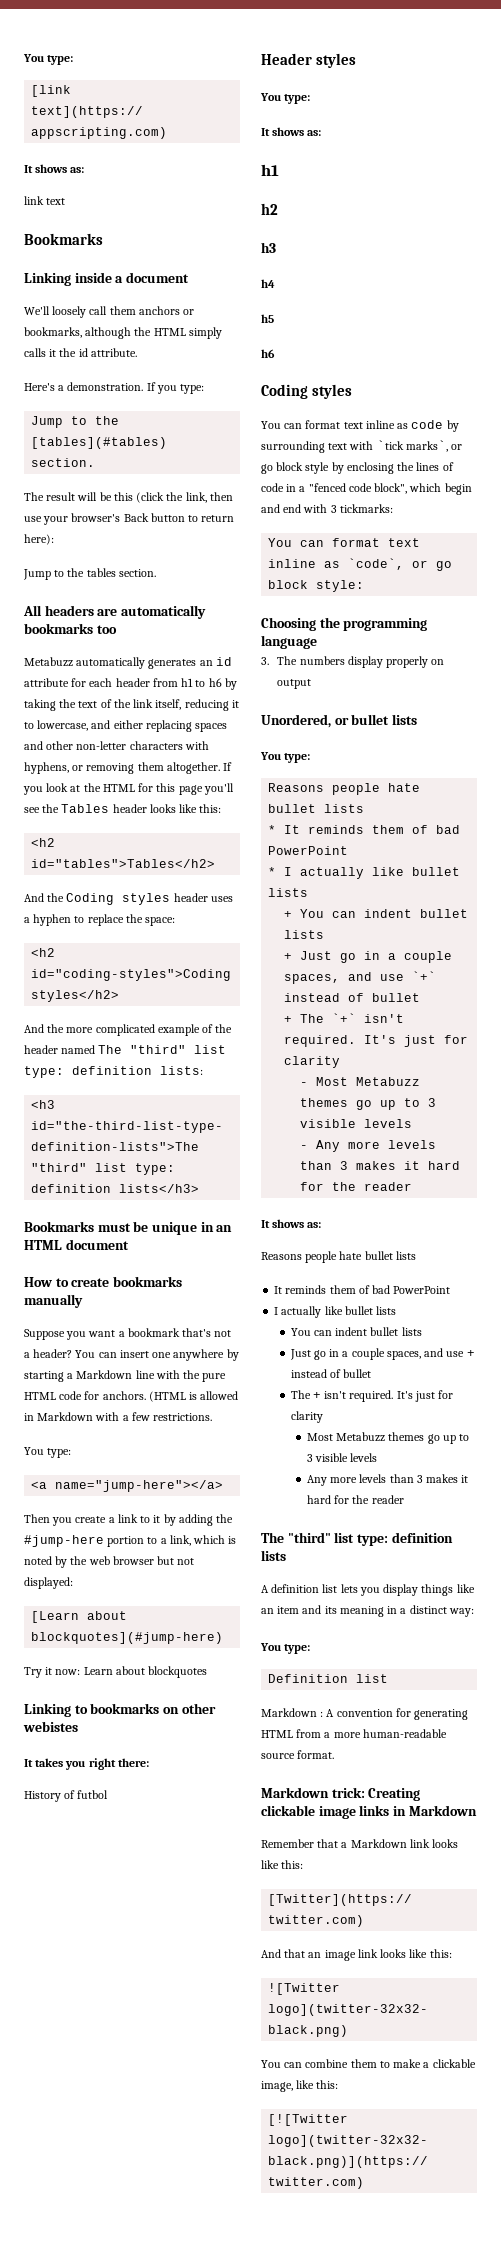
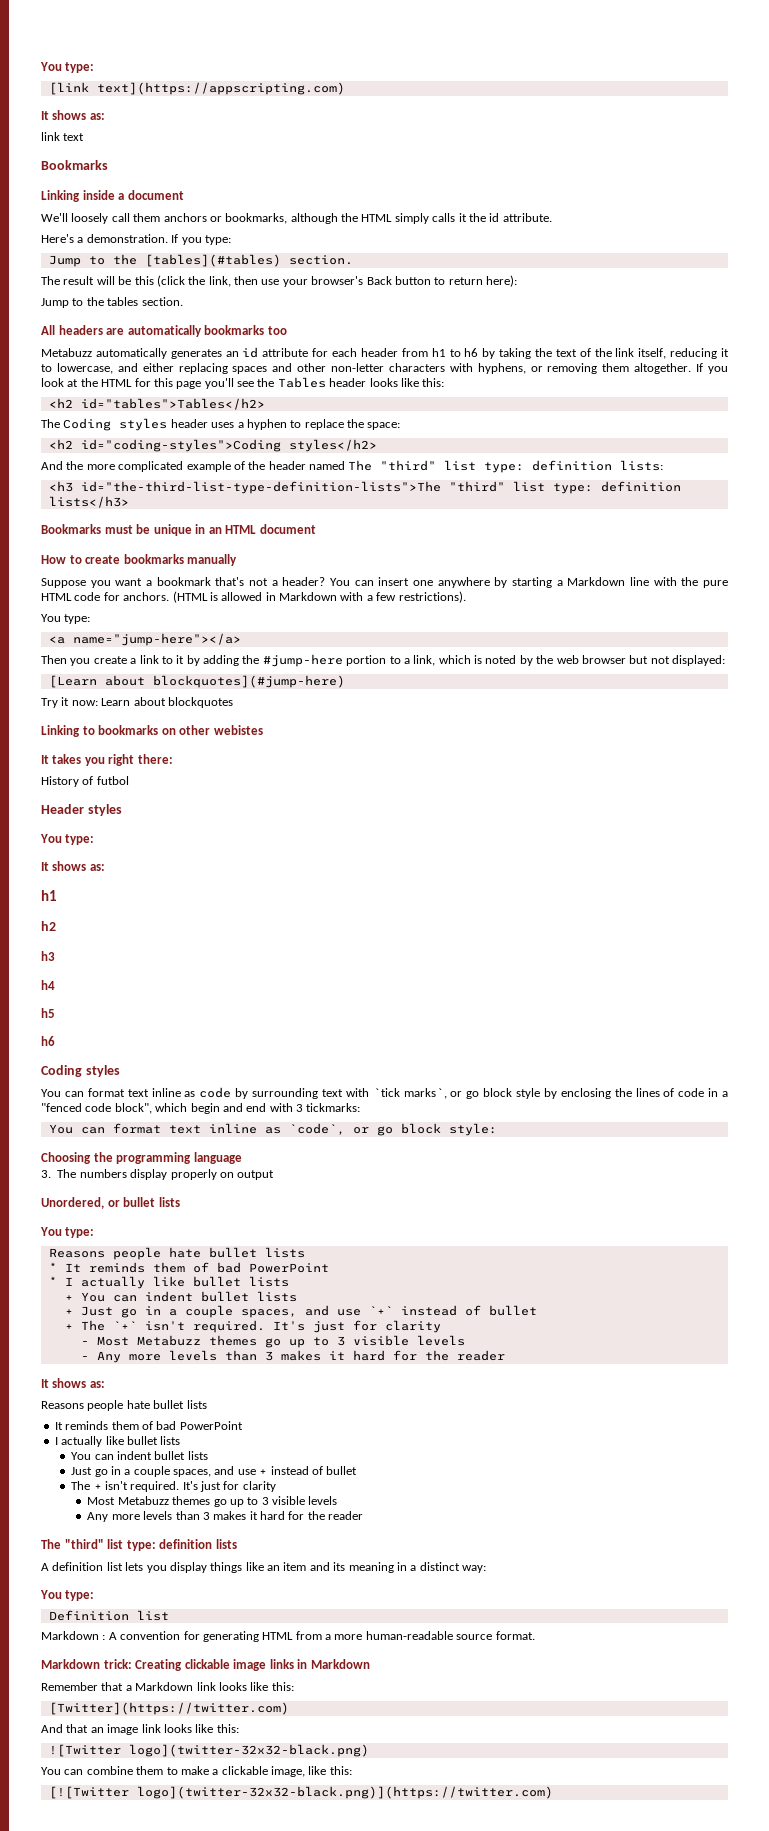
- And the Coding styles header uses a hyphen to replace the space:
+ The Coding styles header uses a hyphen to replace the space:
- (HTML is allowed in Markdown with a few restrictions.
+ (HTML is allowed in Markdown with a few restrictions).

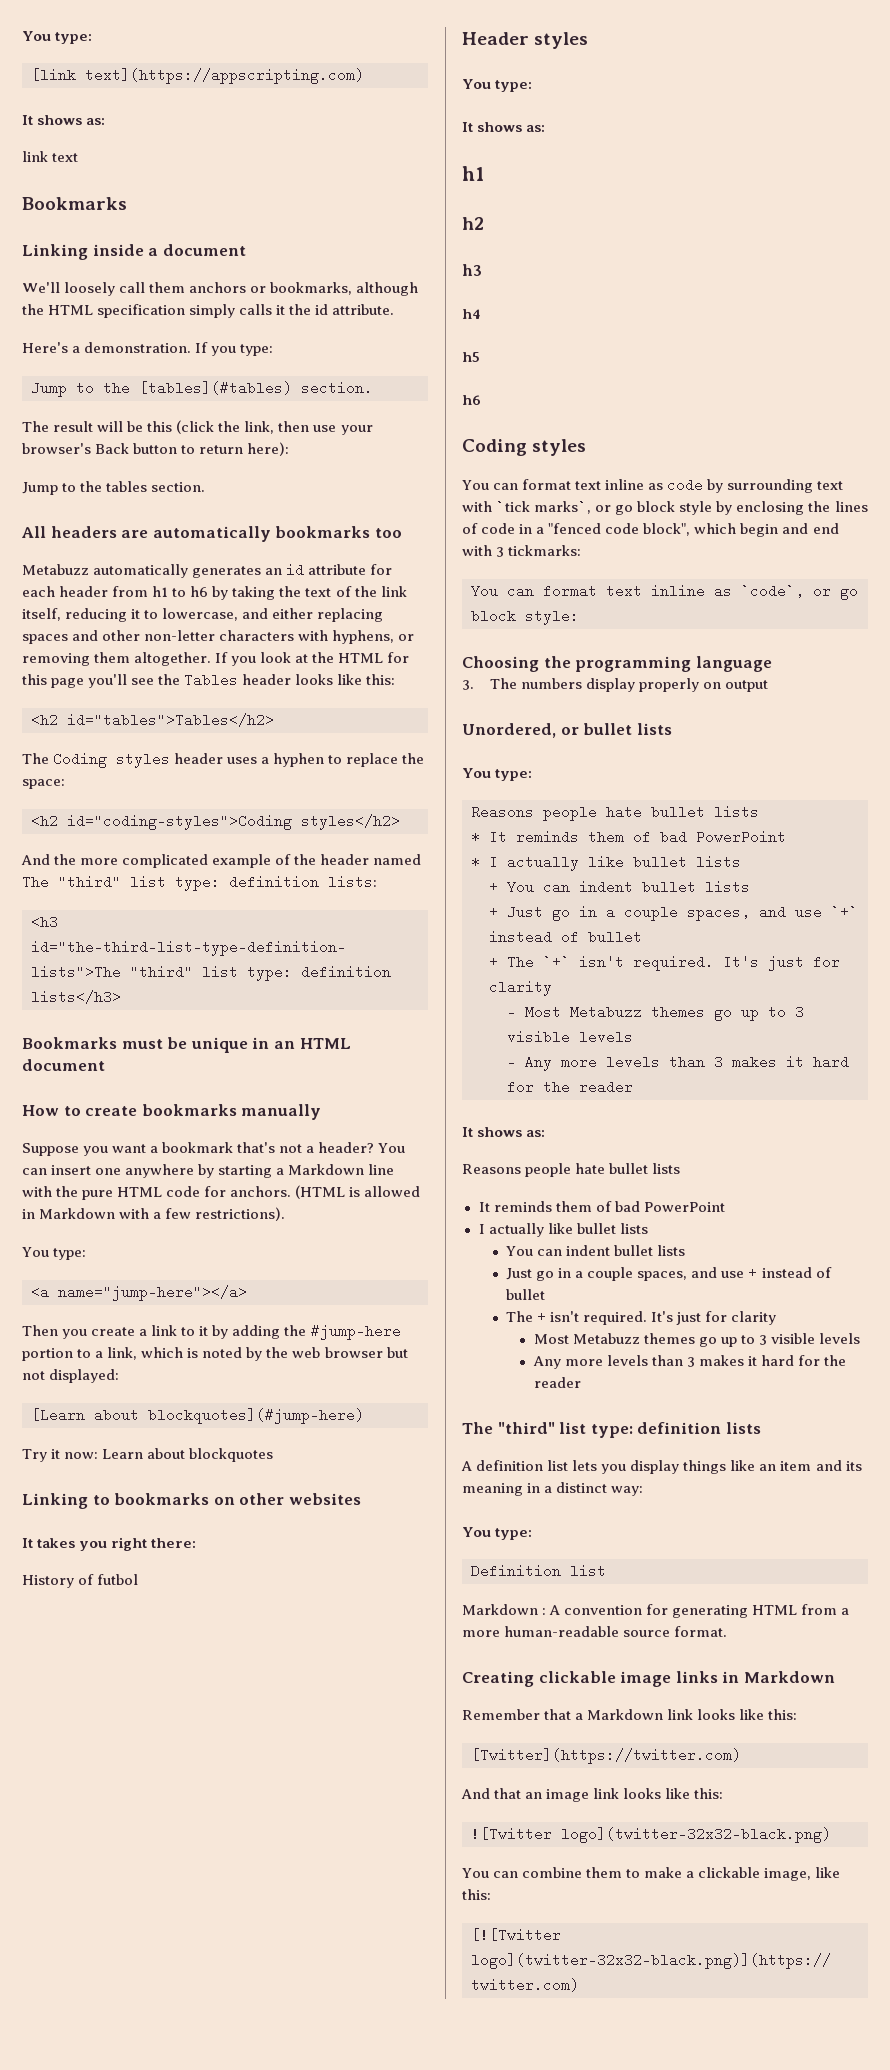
- We'll loosely call them anchors or bookmarks, although the HTML simply calls it the id attribute.
+ We'll loosely call them anchors or bookmarks, although the HTML specification simply calls it the id attribute.
- Linking to bookmarks on other webistes
+ Linking to bookmarks on other websites
- Markdown trick: Creating clickable image links in Markdown
+ Creating clickable image links in Markdown

